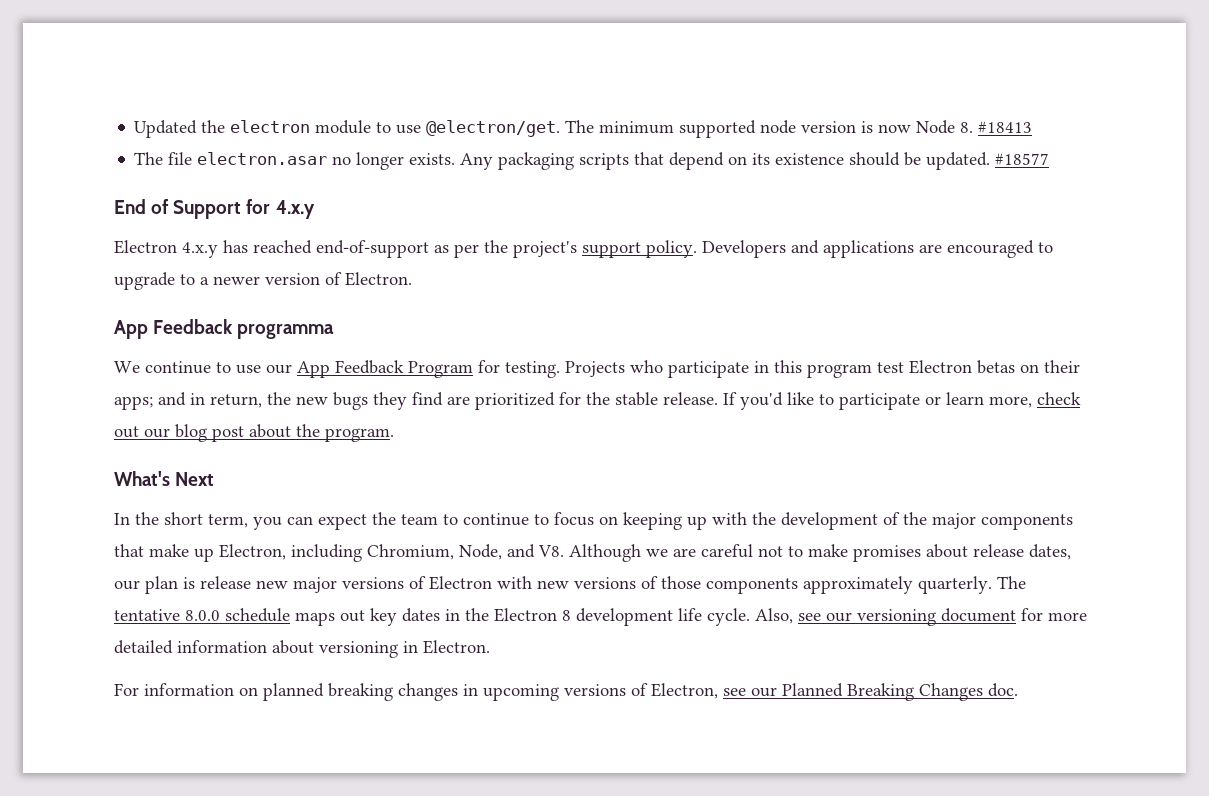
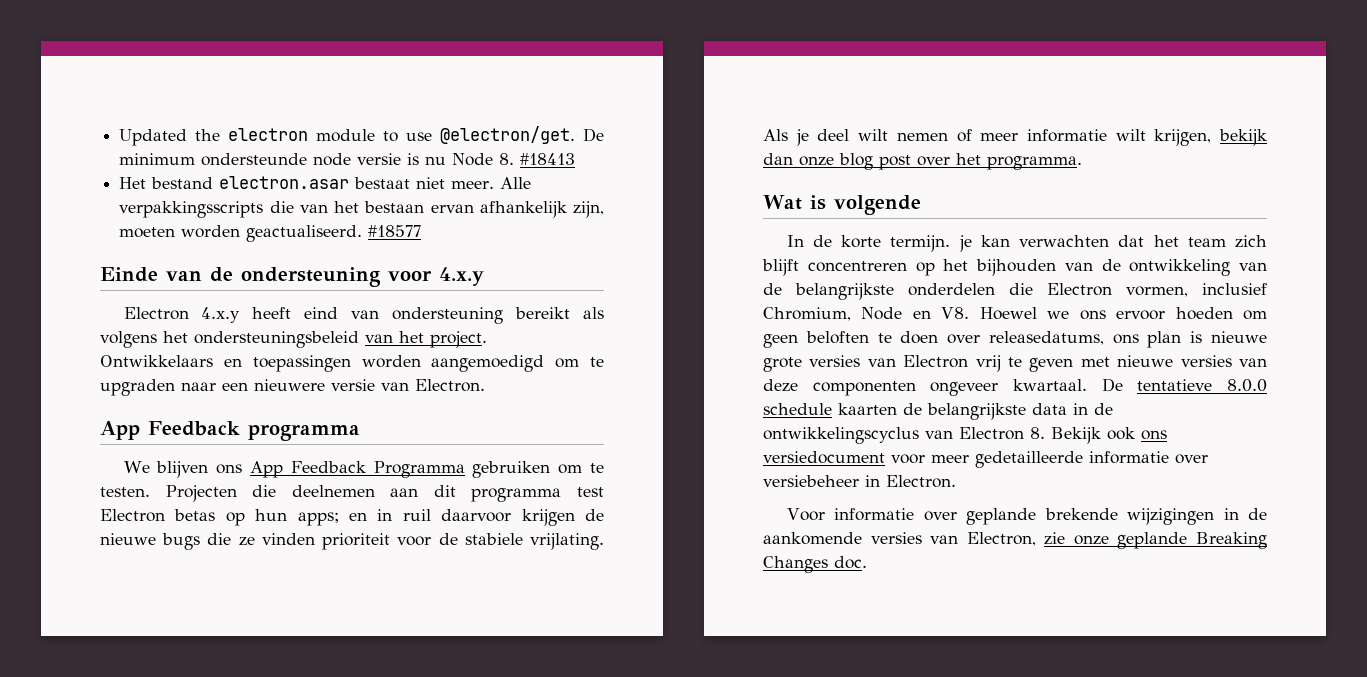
- The minimum supported node version is now Node 8. #18413
- The file electron.asar no longer exists. Any packaging scripts that depend on its existence should be updated. #18577
- End of Support for 4.x.y
- Electron 4.x.y has reached end-of-support as per the project's support policy. Developers and applications are encouraged to upgrade to a newer version of Electron.
+ De minimum ondersteunde node versie is nu Node 8. #18413
+ Het bestand electron.asar bestaat niet meer. Alle verpakkingsscripts die van het bestaan ervan afhankelijk zijn, moeten worden geactualiseerd. #18577
+ Einde van de ondersteuning voor 4.x.y
+ Electron 4.x.y heeft eind van ondersteuning bereikt als volgens het ondersteuningsbeleid van het project. Ontwikkelaars en toepassingen worden aangemoedigd om te upgraden naar een nieuwere versie van Electron.
- We continue to use our App Feedback Program for testing. Projects who participate in this program test Electron betas on their apps; and in return, the new bugs they find are prioritized for the stable release. If you'd like to participate or learn more, check out our blog post about the program.
- What's Next
- In the short term, you can expect the team to continue to focus on keeping up with the development of the major components that make up Electron, including Chromium, Node, and V8. Although we are careful not to make promises about release dates, our plan is release new major versions of Electron with new versions of those components approximately quarterly. The tentative 8.0.0 schedule maps out key dates in the Electron 8 development life cycle. Also, see our versioning document for more detailed information about versioning in Electron.
- For information on planned breaking changes in upcoming versions of Electron, see our Planned Breaking Changes doc.
+ We blijven ons App Feedback Programma gebruiken om te testen. Projecten die deelnemen aan dit programma test Electron betas op hun apps; en in ruil daarvoor krijgen de nieuwe bugs die ze vinden prioriteit voor de stabiele vrijlating. Als je deel wilt nemen of meer informatie wilt krijgen, bekijk dan onze blog post over het programma.
+ Wat is volgende
+ In de korte termijn. je kan verwachten dat het team zich blijft concentreren op het bijhouden van de ontwikkeling van de belangrijkste onderdelen die Electron vormen, inclusief Chromium, Node en V8. Hoewel we ons ervoor hoeden om geen beloften te doen over releasedatums, ons plan is nieuwe grote versies van Electron vrij te geven met nieuwe versies van deze componenten ongeveer kwartaal. De tentatieve 8.0.0 schedule kaarten de belangrijkste data in de ontwikkelingscyclus van Electron 8. Bekijk ook ons versiedocument voor meer gedetailleerde informatie over versiebeheer in Electron.
+ Voor informatie over geplande brekende wijzigingen in de aankomende versies van Electron, zie onze geplande Breaking Changes doc.

